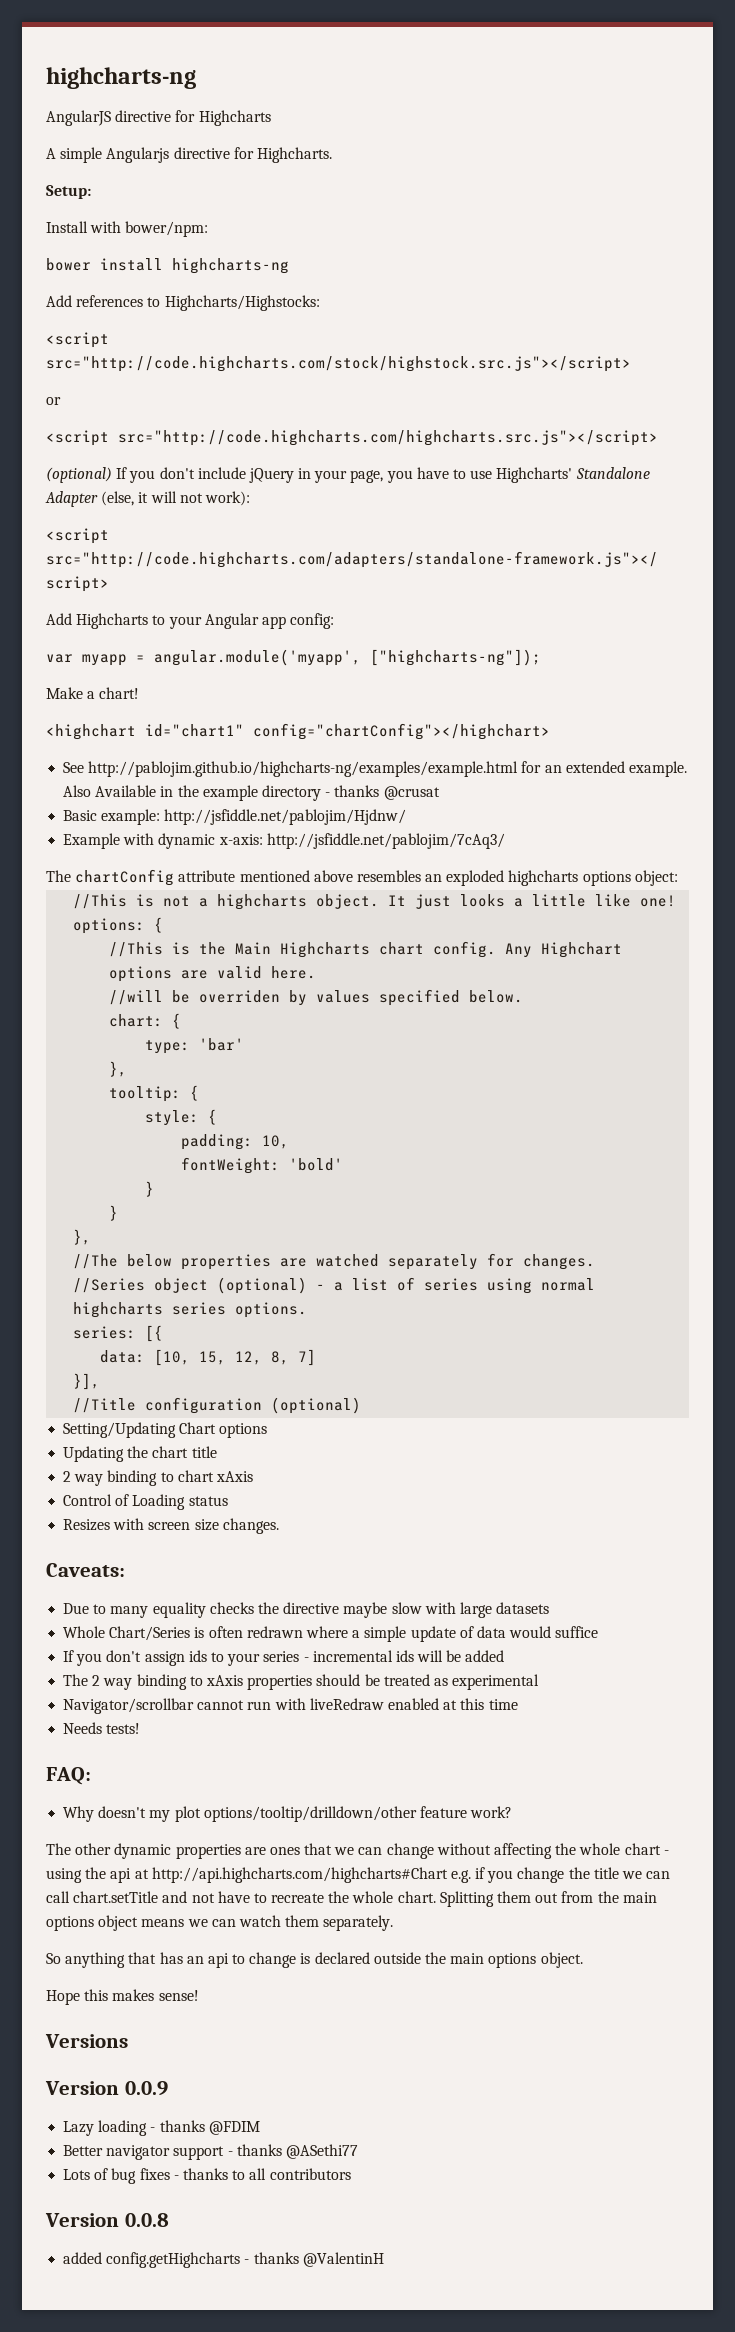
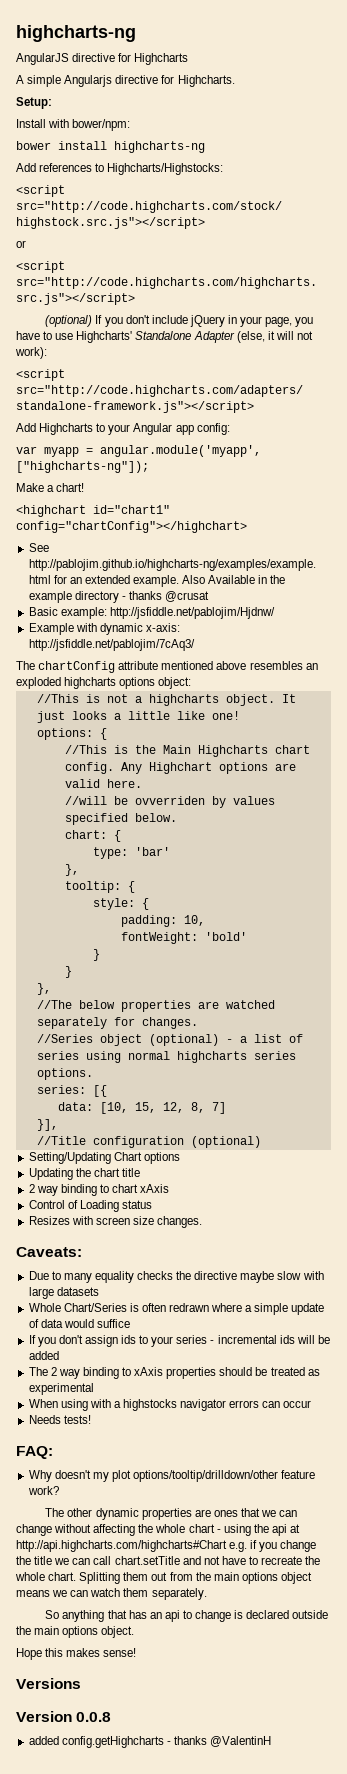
- //will be overriden by values specified below.
+ //will be ovverriden by values specified below.
- Navigator/scrollbar cannot run with liveRedraw enabled at this time
+ When using with a highstocks navigator errors can occur
- Version 0.0.9
- Lazy loading - thanks @FDIM
- Better navigator support - thanks @ASethi77
- Lots of bug fixes - thanks to all contributors

